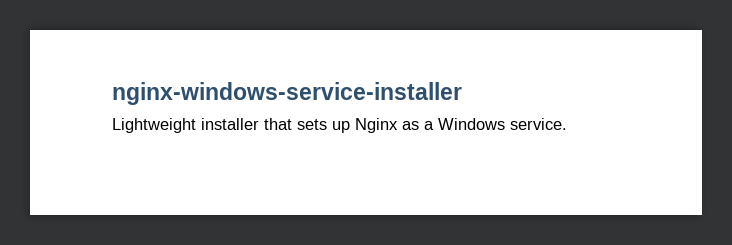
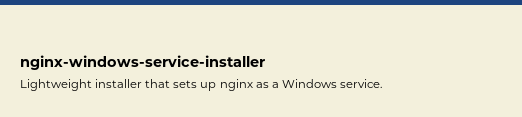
- Lightweight installer that sets up Nginx as a Windows service.
+ Lightweight installer that sets up nginx as a Windows service.

